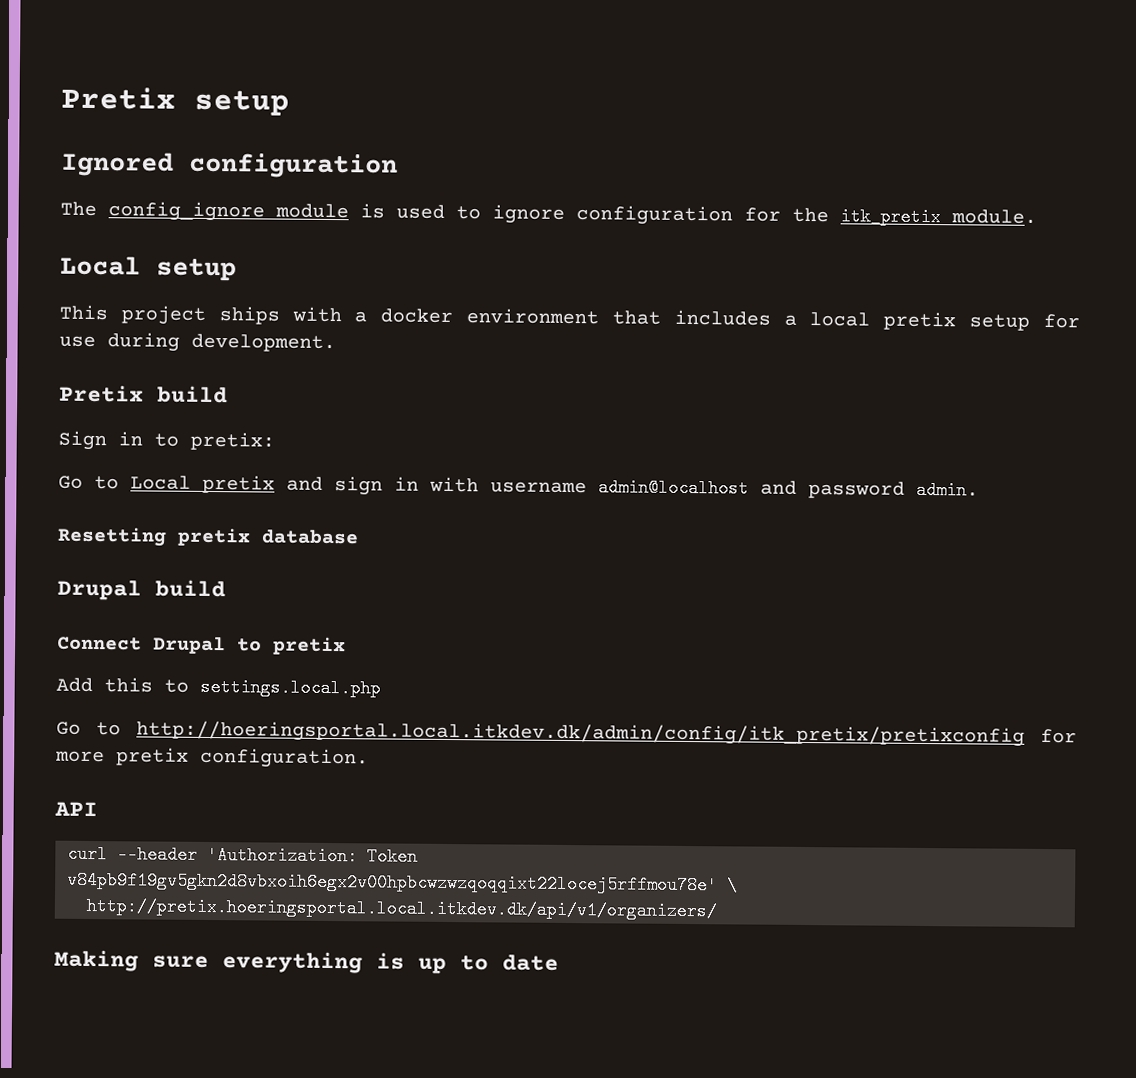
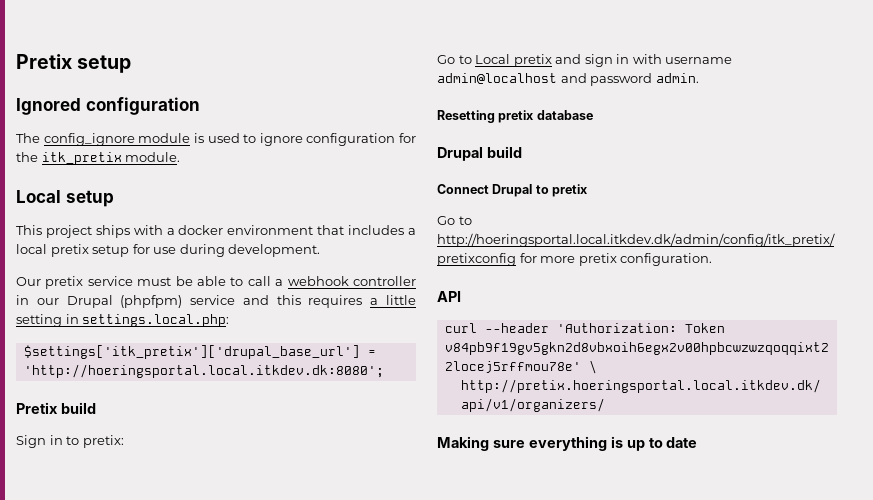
+ Our pretix service must be able to call a webhook controller in our Drupal (phpfpm) service and this requires a little setting in settings.local.php:
+ $settings['itk_pretix']['drupal_base_url'] = 'http://hoeringsportal.local.itkdev.dk:8080';
- Add this to settings.local.php

